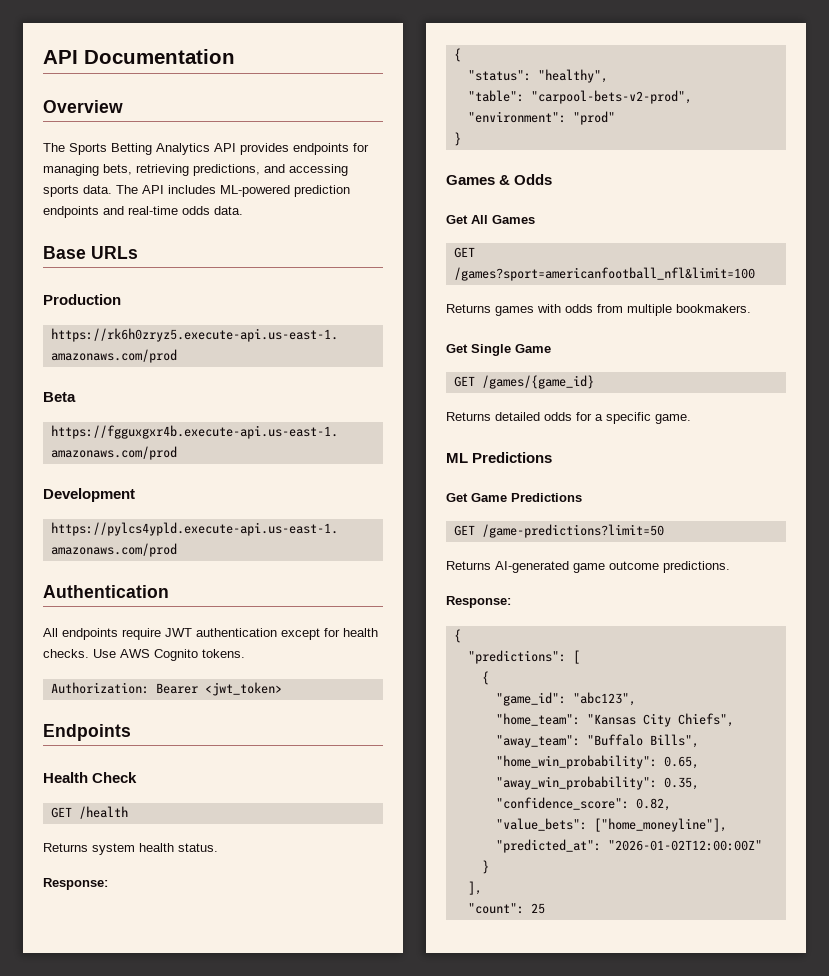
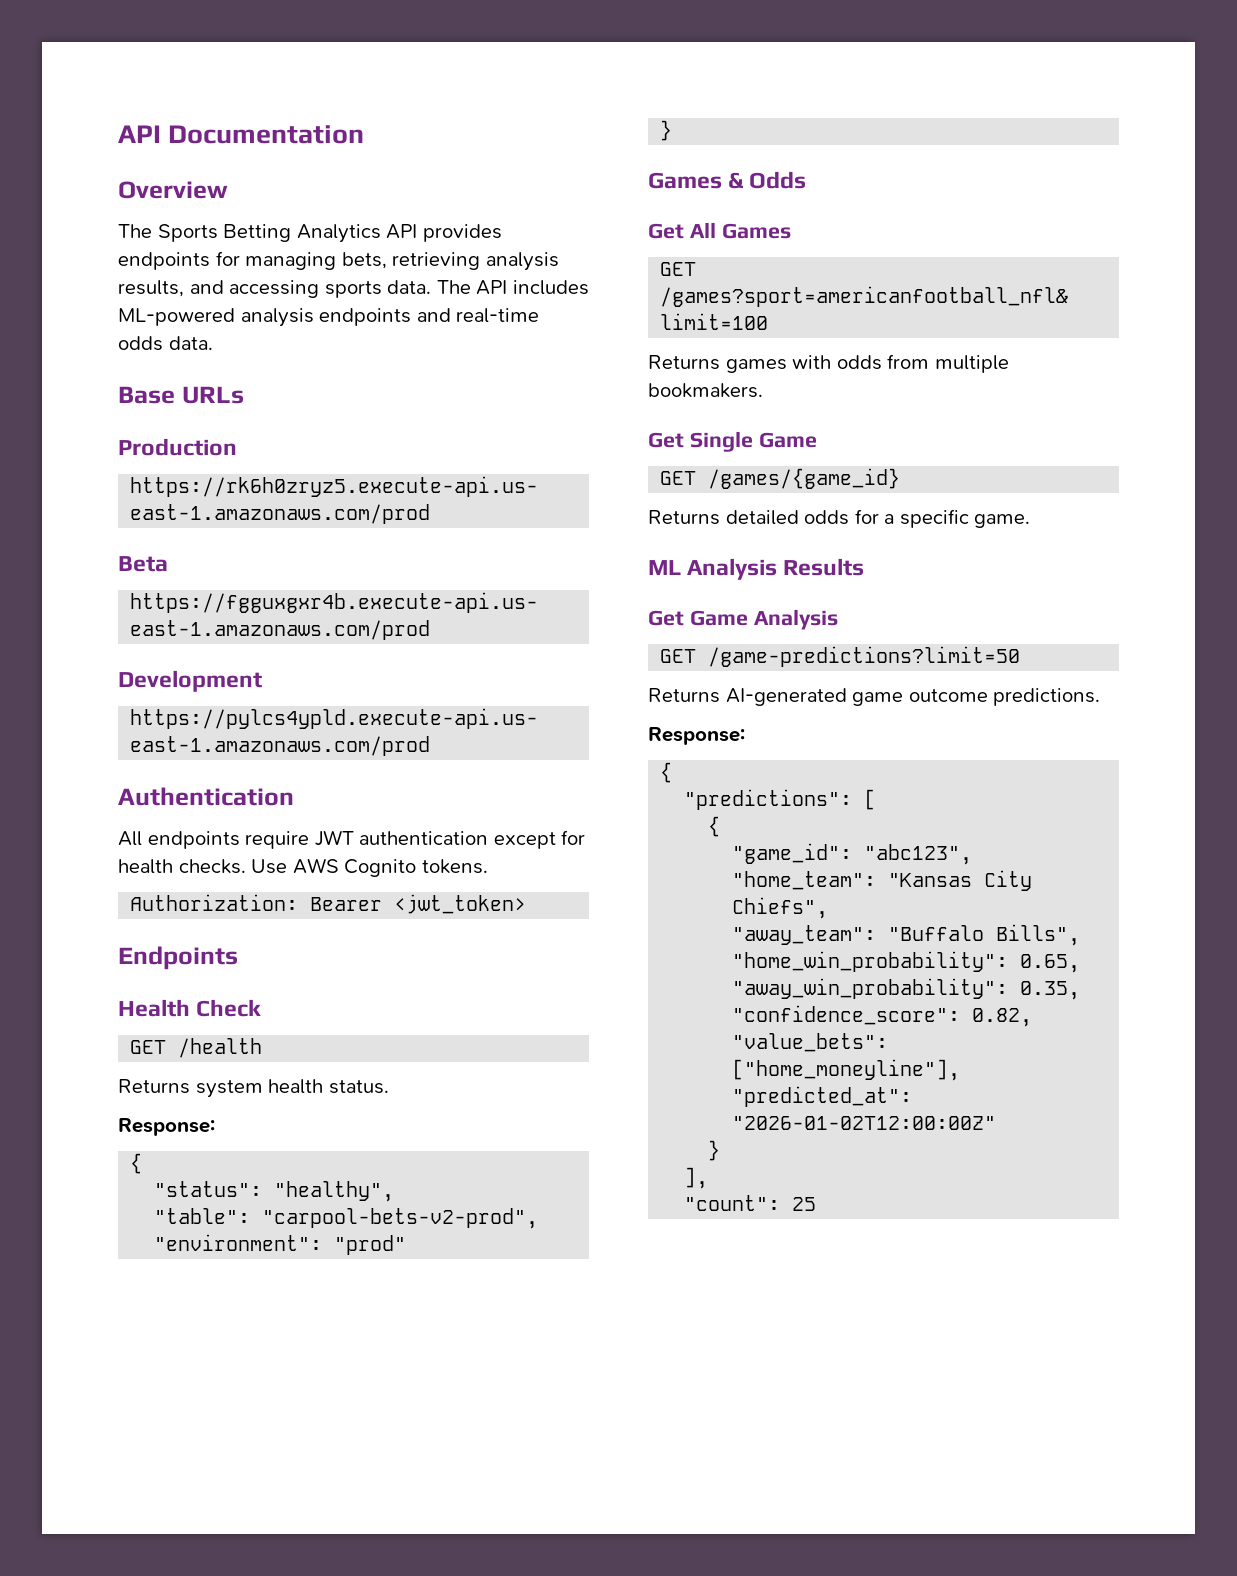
- The Sports Betting Analytics API provides endpoints for managing bets, retrieving predictions, and accessing sports data.
+ The Sports Betting Analytics API provides endpoints for managing bets, retrieving analysis results, and accessing sports data.
- The API includes ML-powered prediction endpoints and real-time odds data.
+ The API includes ML-powered analysis endpoints and real-time odds data.
- ML Predictions
+ ML Analysis Results
- Get Game Predictions
+ Get Game Analysis

